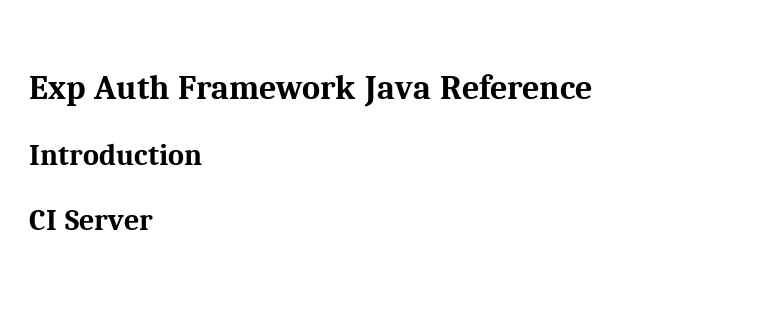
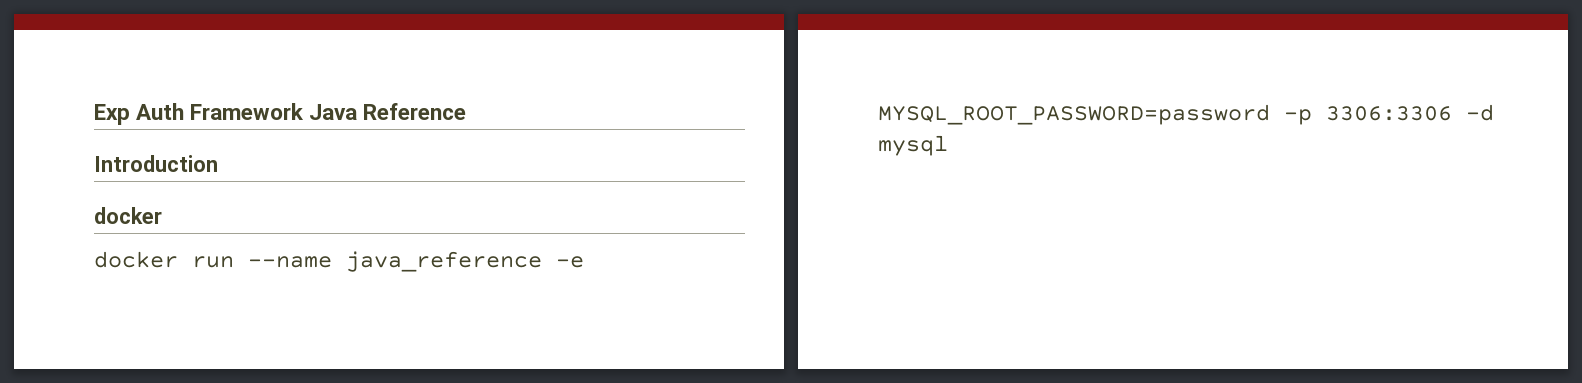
  Introduction
- CI Server
+ docker
+ docker run --name java_reference -e MYSQL_ROOT_PASSWORD=password -p 3306:3306 -d mysql

